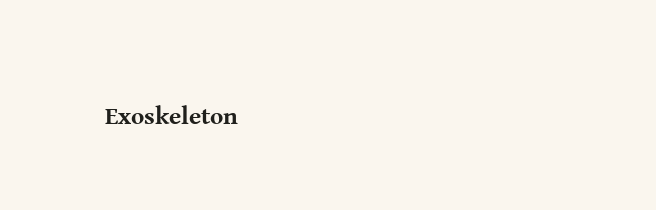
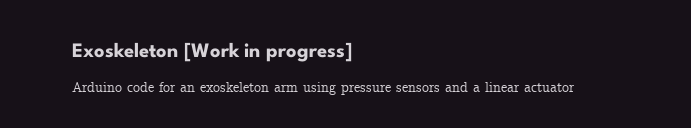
- Exoskeleton
+ Exoskeleton [Work in progress]
+ Arduino code for an exoskeleton arm using pressure sensors and a linear actuator

